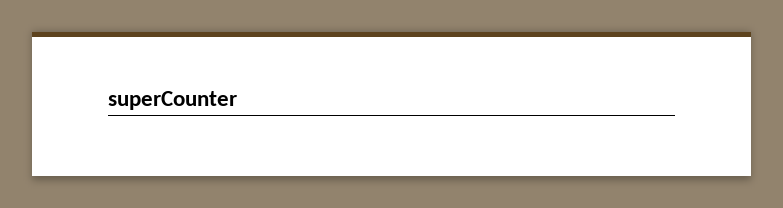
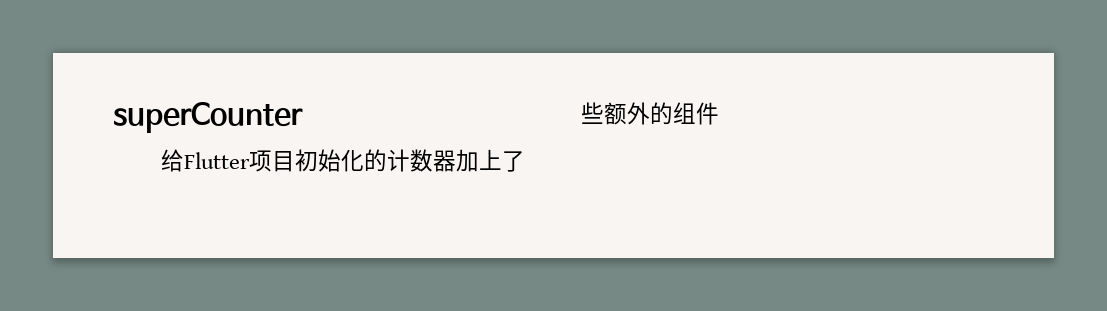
+ 给Flutter项目初始化的计数器加上了些额外的组件

